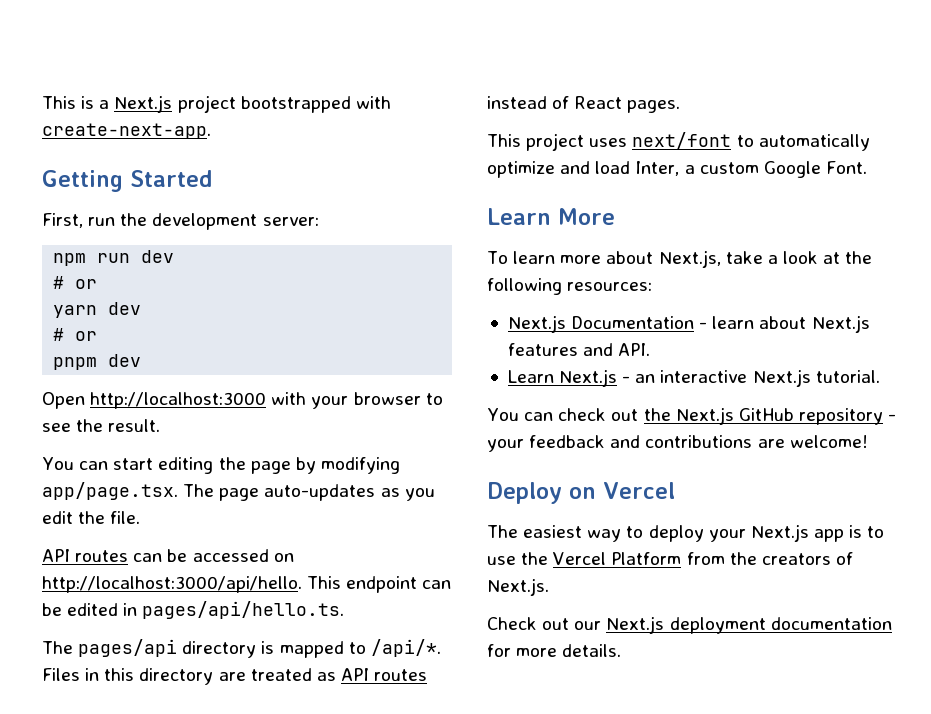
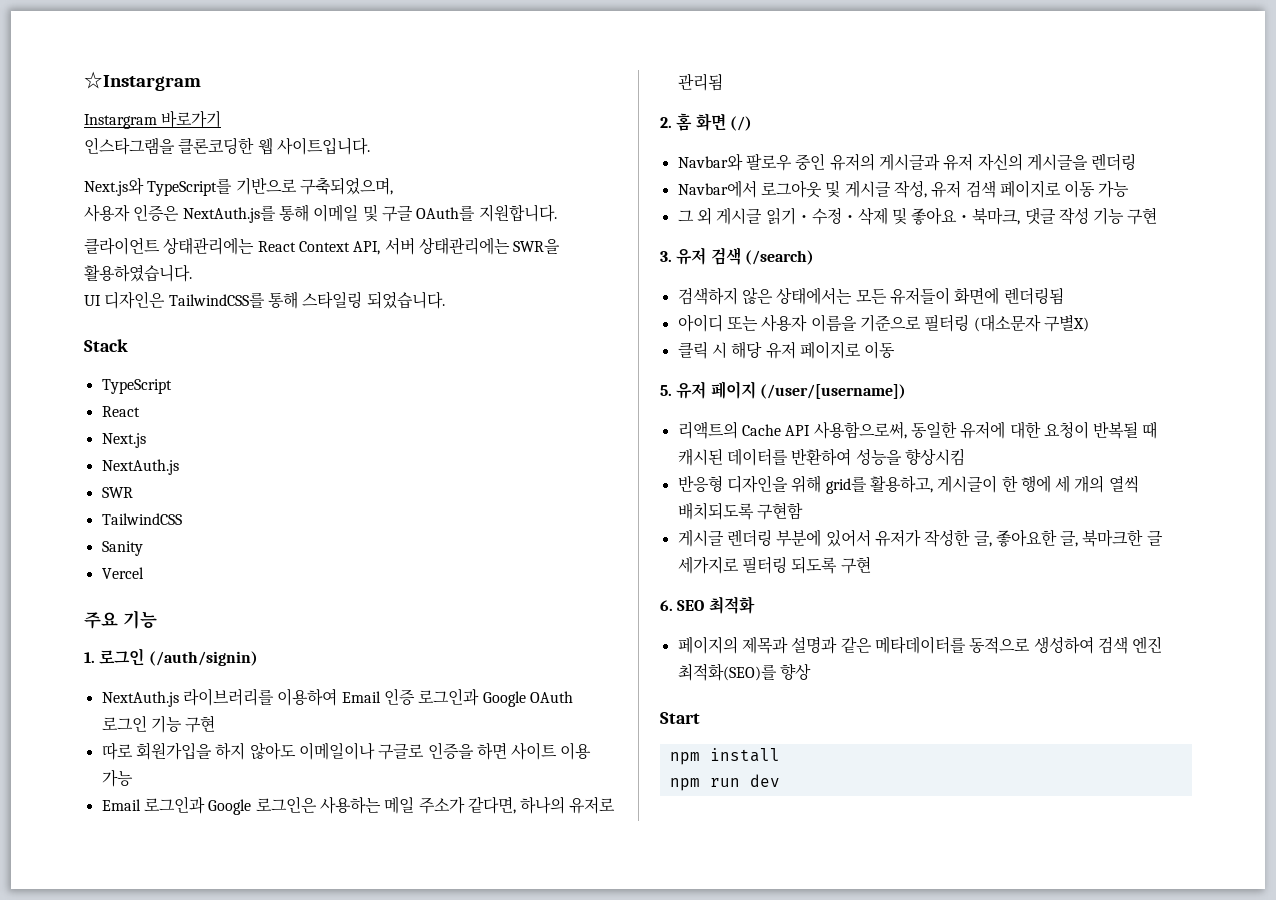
- This is a Next.js project bootstrapped with create-next-app.
- Getting Started
- First, run the development server:
+ ☆Instargram
+ Instargram 바로가기
+ 인스타그램을 클론코딩한 웹 사이트입니다.
+ Next.js와 TypeScript를 기반으로 구축되었으며,
+ 사용자 인증은 NextAuth.js를 통해 이메일 및 구글 OAuth를 지원합니다.
+ 클라이언트 상태관리에는 React Context API, 서버 상태관리에는 SWR을 활용하였습니다.
+ UI 디자인은 TailwindCSS를 통해 스타일링 되었습니다.
+ Stack
+ TypeScript
+ React
+ Next.js
+ NextAuth.js
+ SWR
+ TailwindCSS
+ Sanity
+ Vercel
+ 주요 기능
+ 1. 로그인 (/auth/signin)
+ NextAuth.js 라이브러리를 이용하여 Email 인증 로그인과 Google OAuth 로그인 기능 구현
+ 따로 회원가입을 하지 않아도 이메일이나 구글로 인증을 하면 사이트 이용 가능
+ Email 로그인과 Google 로그인은 사용하는 메일 주소가 같다면, 하나의 유저로 관리됨
+ 2. 홈 화면 (/)
+ Navbar와 팔로우 중인 유저의 게시글과 유저 자신의 게시글을 렌더링
+ Navbar에서 로그아웃 및 게시글 작성, 유저 검색 페이지로 이동 가능
+ 그 외 게시글 읽기・수정・삭제 및 좋아요・북마크, 댓글 작성 기능 구현
+ 3. 유저 검색 (/search)
+ 검색하지 않은 상태에서는 모든 유저들이 화면에 렌더링됨
+ 아이디 또는 사용자 이름을 기준으로 필터링 (대소문자 구별X)
+ 클릭 시 해당 유저 페이지로 이동
+ 5. 유저 페이지 (/user/[username])
+ 리액트의 Cache API 사용함으로써, 동일한 유저에 대한 요청이 반복될 때 캐시된 데이터를 반환하여 성능을 향상시킴
+ 반응형 디자인을 위해 grid를 활용하고, 게시글이 한 행에 세 개의 열씩 배치되도록 구현함
+ 게시글 렌더링 부분에 있어서 유저가 작성한 글, 좋아요한 글, 북마크한 글 세가지로 필터링 되도록 구현
+ 6. SEO 최적화
+ 페이지의 제목과 설명과 같은 메타데이터를 동적으로 생성하여 검색 엔진 최적화(SEO)를 향상
+ Start
+ npm install
  npm run dev
- # or
- yarn dev
- # or
- pnpm dev
- Open http://localhost:3000 with your browser to see the result.
- You can start editing the page by modifying app/page.tsx. The page auto-updates as you edit the file.
- API routes can be accessed on http://localhost:3000/api/hello. This endpoint can be edited in pages/api/hello.ts.
- The pages/api directory is mapped to /api/*. Files in this directory are treated as API routes instead of React pages.
- This project uses next/font to automatically optimize and load Inter, a custom Google Font.
- Learn More
- To learn more about Next.js, take a look at the following resources:
- Next.js Documentation - learn about Next.js features and API.
- Learn Next.js - an interactive Next.js tutorial.
- You can check out the Next.js GitHub repository - your feedback and contributions are welcome!
- Deploy on Vercel
- The easiest way to deploy your Next.js app is to use the Vercel Platform from the creators of Next.js.
- Check out our Next.js deployment documentation for more details.

